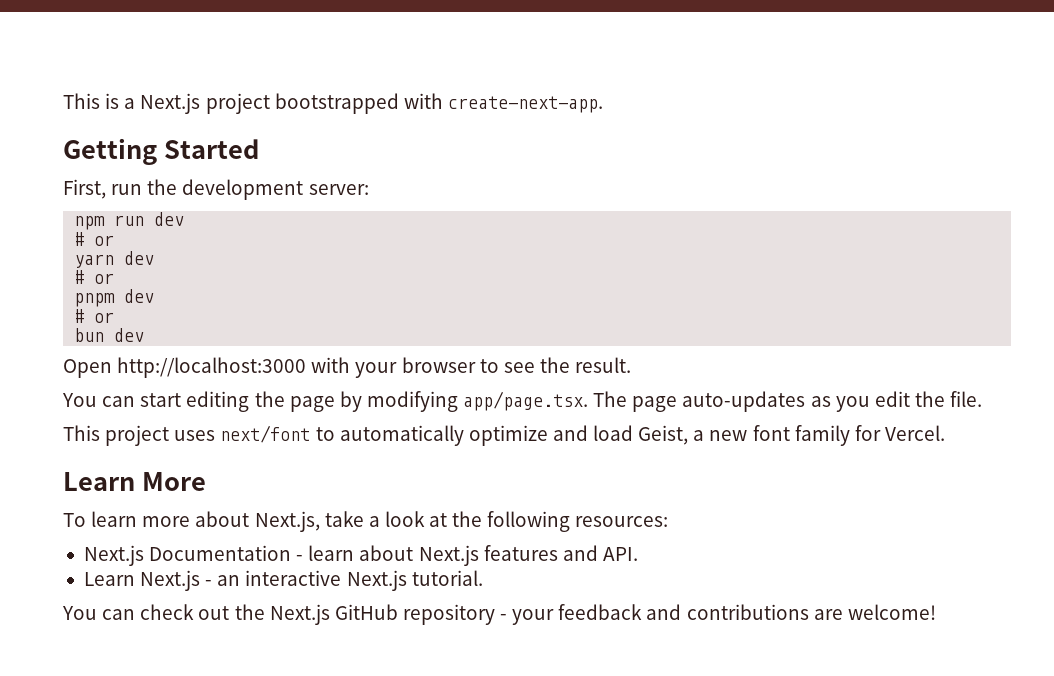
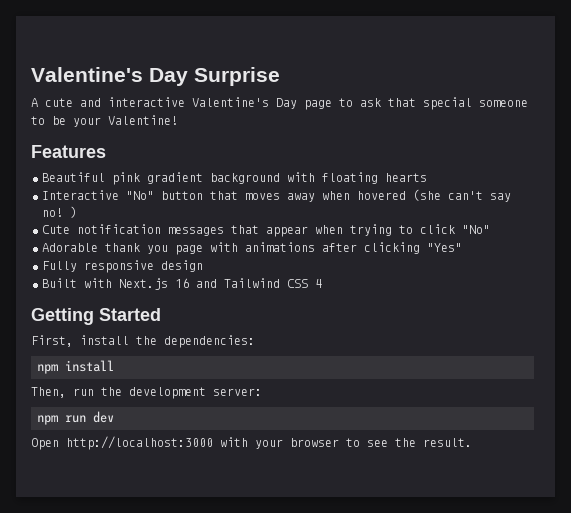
- This is a Next.js project bootstrapped with create-next-app.
+ Valentine's Day Surprise
+ A cute and interactive Valentine's Day page to ask that special someone to be your Valentine!
+ Features
+ Beautiful pink gradient background with floating hearts
+ Interactive "No" button that moves away when hovered (she can't say no! )
+ Cute notification messages that appear when trying to click "No"
+ Adorable thank you page with animations after clicking "Yes"
+ Fully responsive design
+ Built with Next.js 16 and Tailwind CSS 4
  Getting Started
- First, run the development server:
+ First, install the dependencies:
+ npm install
+ Then, run the development server:
  npm run dev
- # or
- yarn dev
- # or
- pnpm dev
- # or
- bun dev
- You can start editing the page by modifying app/page.tsx. The page auto-updates as you edit the file.
- This project uses next/font to automatically optimize and load Geist, a new font family for Vercel.
- Learn More
- To learn more about Next.js, take a look at the following resources:
- Next.js Documentation - learn about Next.js features and API.
- Learn Next.js - an interactive Next.js tutorial.
- You can check out the Next.js GitHub repository - your feedback and contributions are welcome!

